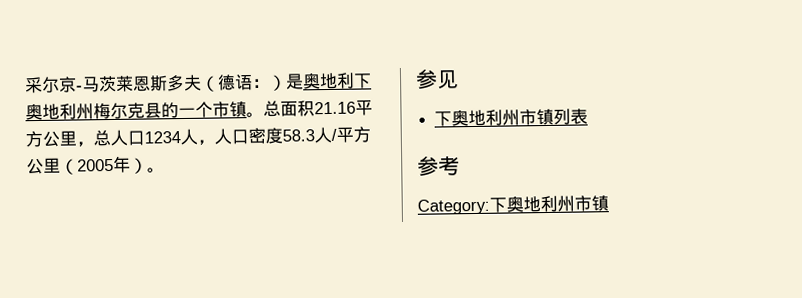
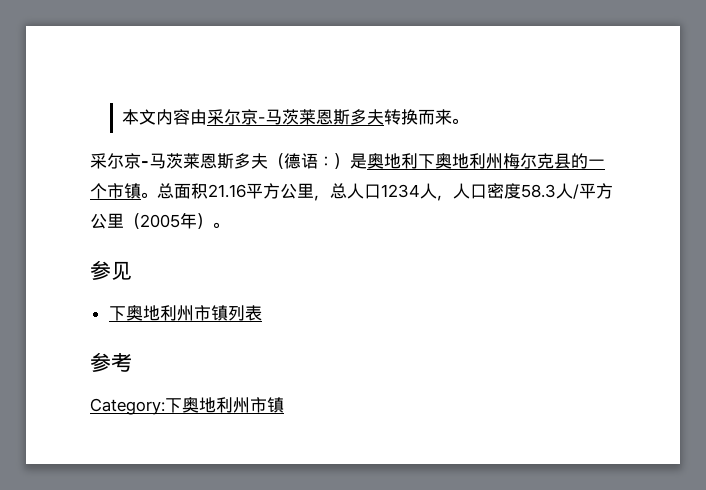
+ 本文内容由采尔京-马茨莱恩斯多夫转换而来。

